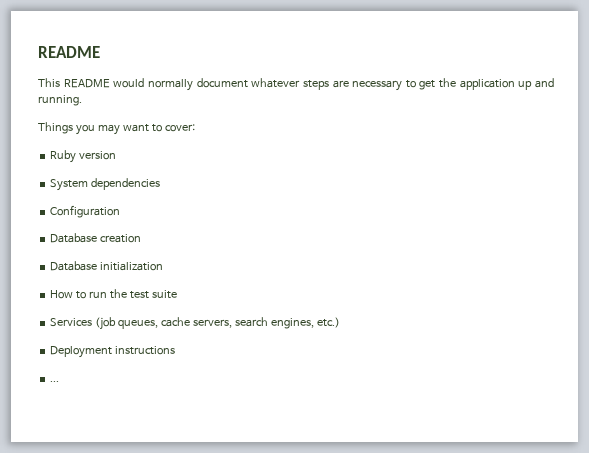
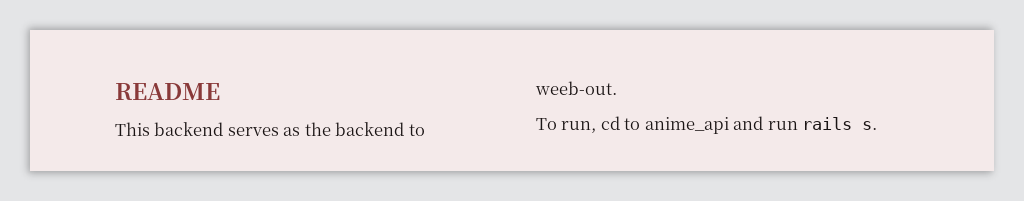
- This README would normally document whatever steps are necessary to get the application up and running.
- Things you may want to cover:
- Ruby version
- System dependencies
- Configuration
- Database creation
- Database initialization
- How to run the test suite
- Services (job queues, cache servers, search engines, etc.)
- Deployment instructions
- ...
+ This backend serves as the backend to weeb-out.
+ To run, cd to anime_api and run rails s.

